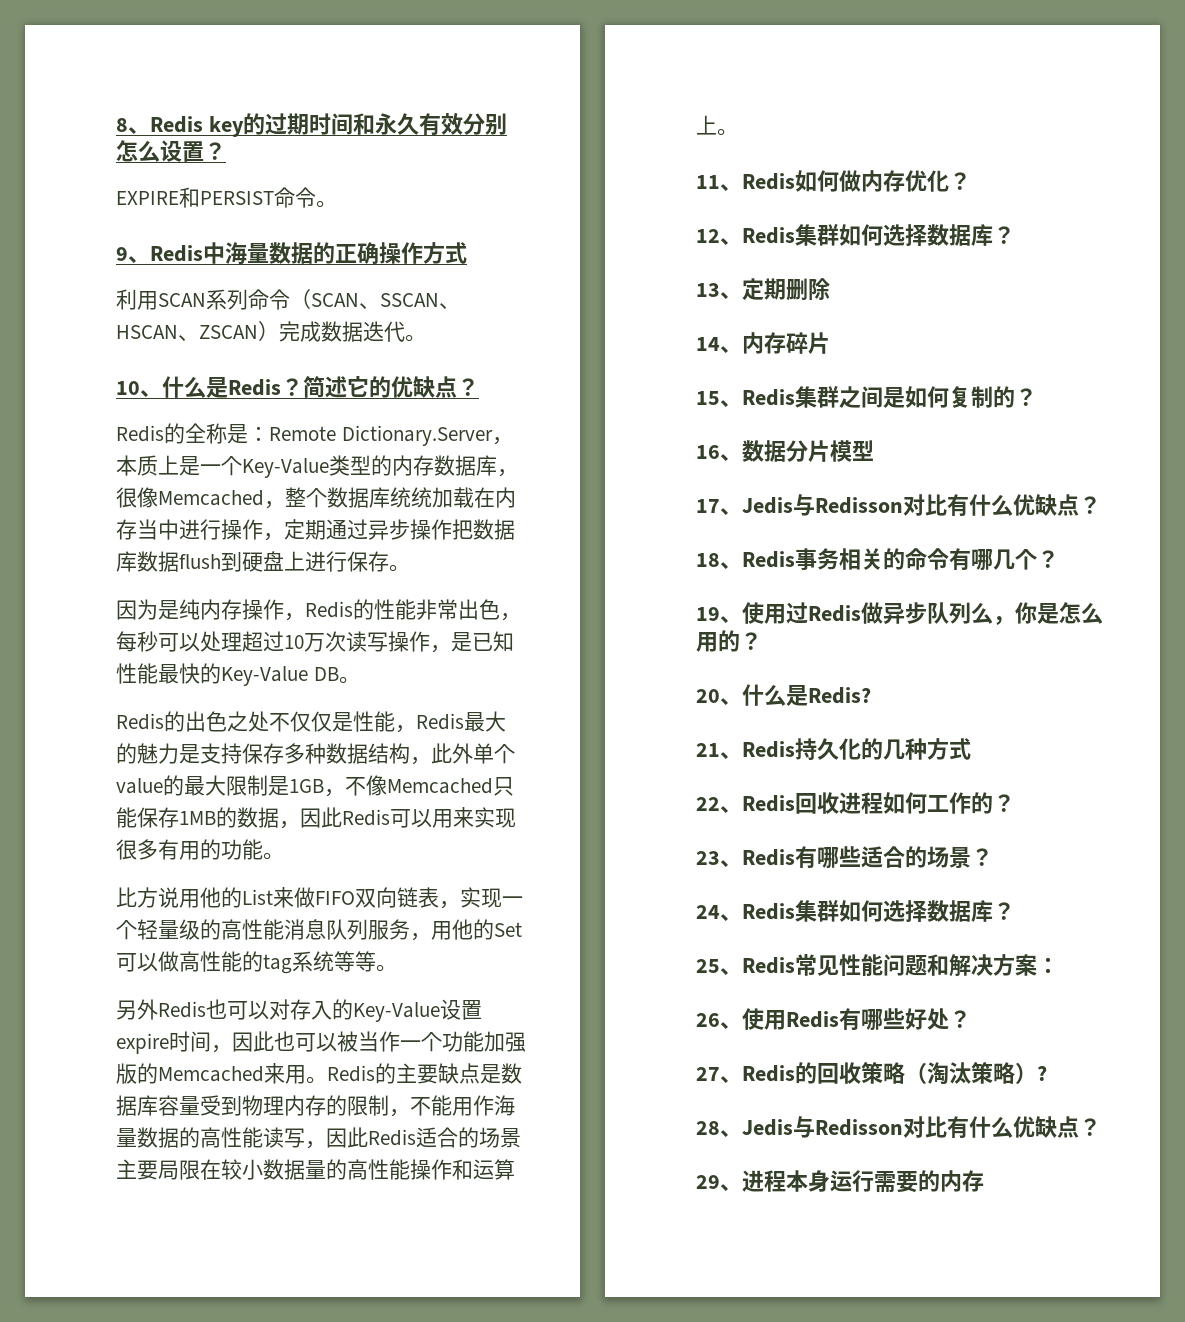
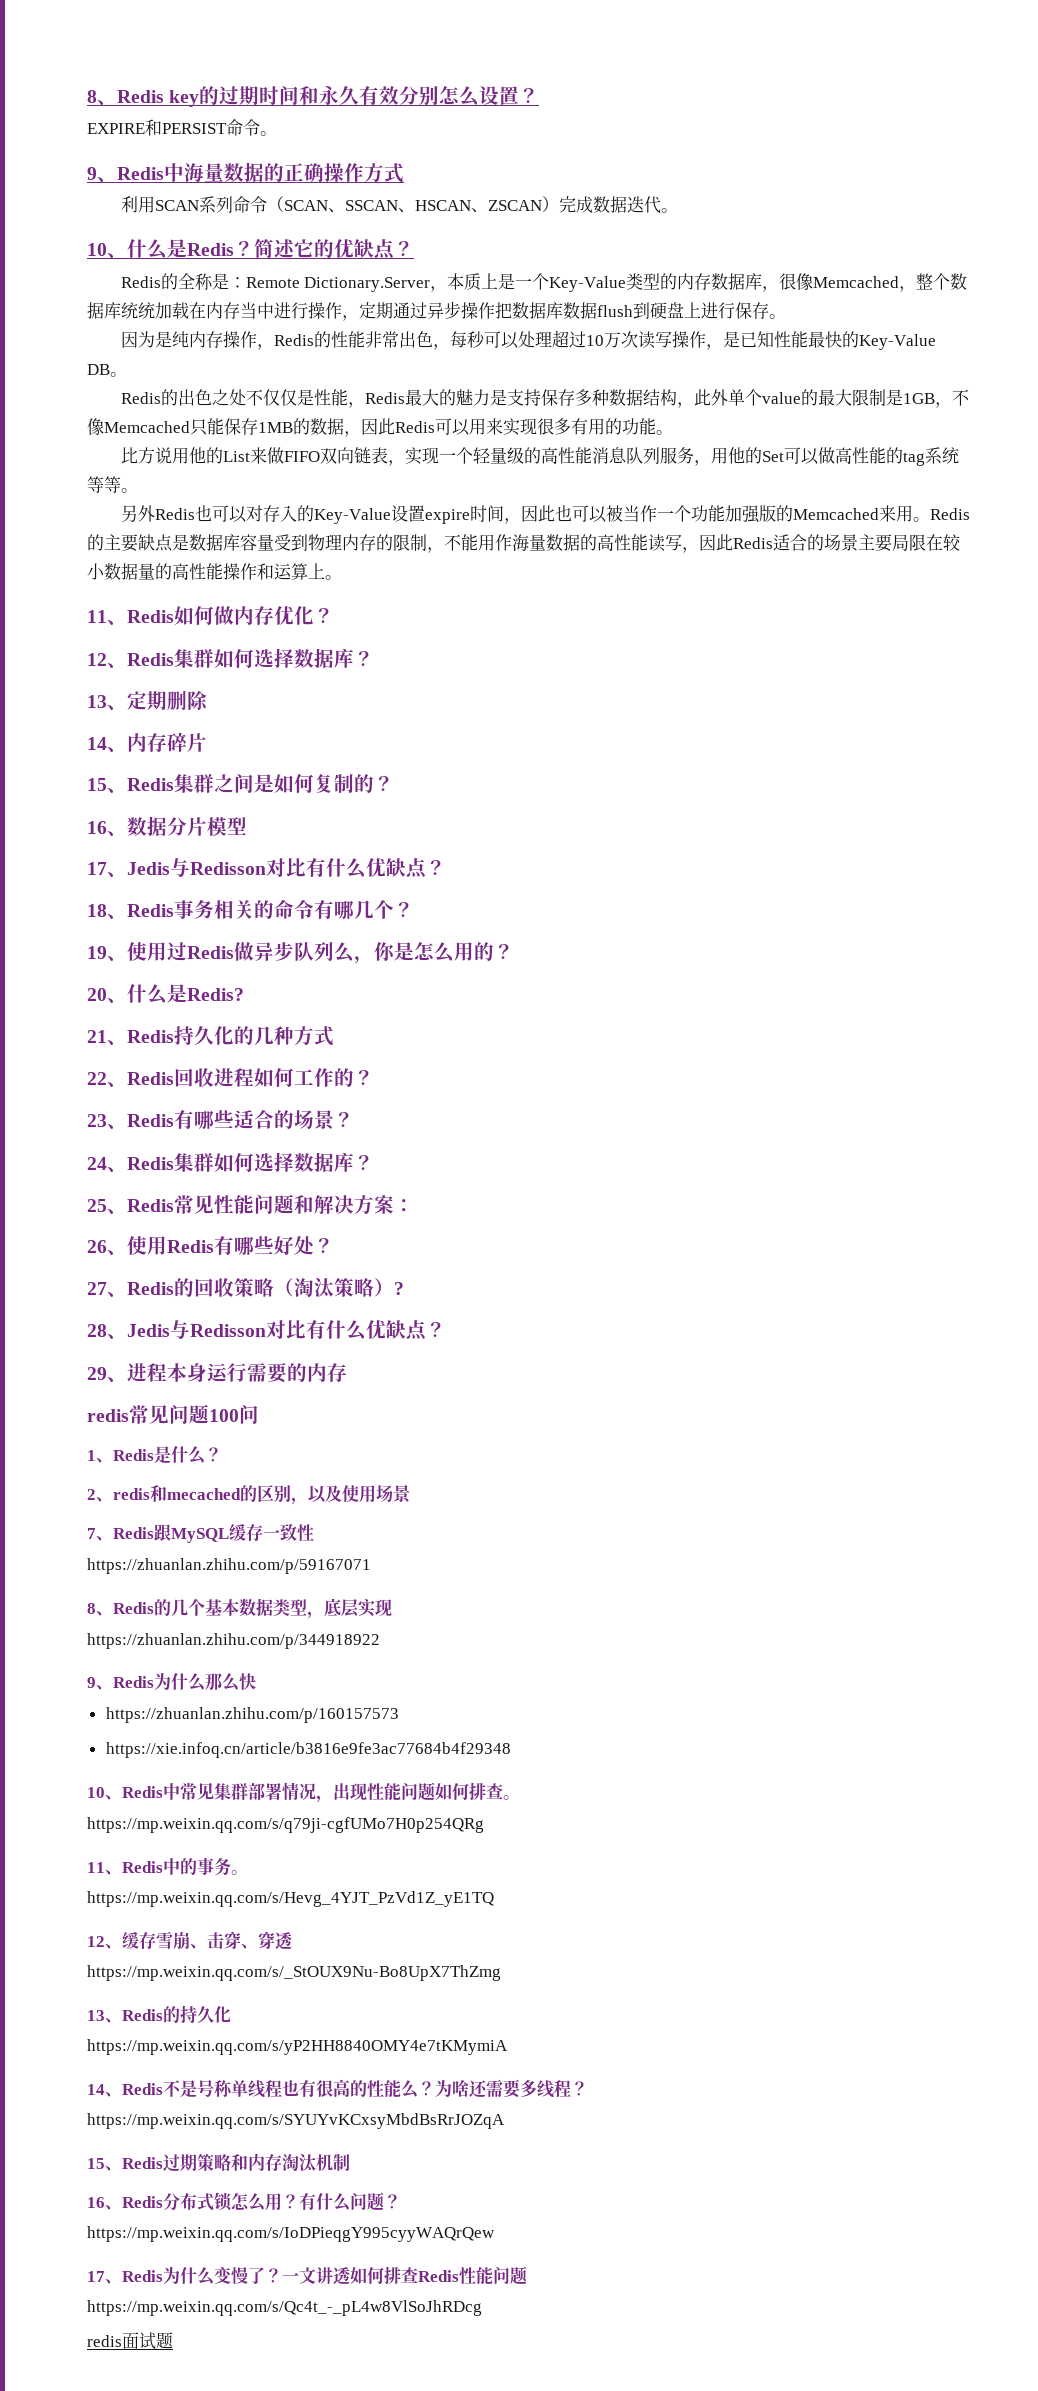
+ redis常见问题100问
+ 1、Redis是什么？
+ 2、redis和mecached的区别，以及使用场景
+ 7、Redis跟MySQL缓存一致性
+ https://zhuanlan.zhihu.com/p/59167071
+ 8、Redis的几个基本数据类型，底层实现
+ https://zhuanlan.zhihu.com/p/344918922
+ 9、Redis为什么那么快
+ https://zhuanlan.zhihu.com/p/160157573
+ https://xie.infoq.cn/article/b3816e9fe3ac77684b4f29348
+ 10、Redis中常见集群部署情况，出现性能问题如何排查。
+ https://mp.weixin.qq.com/s/q79ji-cgfUMo7H0p254QRg
+ 11、Redis中的事务。
+ https://mp.weixin.qq.com/s/Hevg_4YJT_PzVd1Z_yE1TQ
+ 12、缓存雪崩、击穿、穿透
+ https://mp.weixin.qq.com/s/_StOUX9Nu-Bo8UpX7ThZmg
+ 13、Redis的持久化
+ https://mp.weixin.qq.com/s/yP2HH8840OMY4e7tKMymiA
+ 14、Redis不是号称单线程也有很高的性能么？为啥还需要多线程？
+ https://mp.weixin.qq.com/s/SYUYvKCxsyMbdBsRrJOZqA
+ 15、Redis过期策略和内存淘汰机制
+ 16、Redis分布式锁怎么用？有什么问题？
+ https://mp.weixin.qq.com/s/IoDPieqgY995cyyWAQrQew
+ 17、Redis为什么变慢了？一文讲透如何排查Redis性能问题
+ https://mp.weixin.qq.com/s/Qc4t_-_pL4w8VlSoJhRDcg
+ redis面试题

